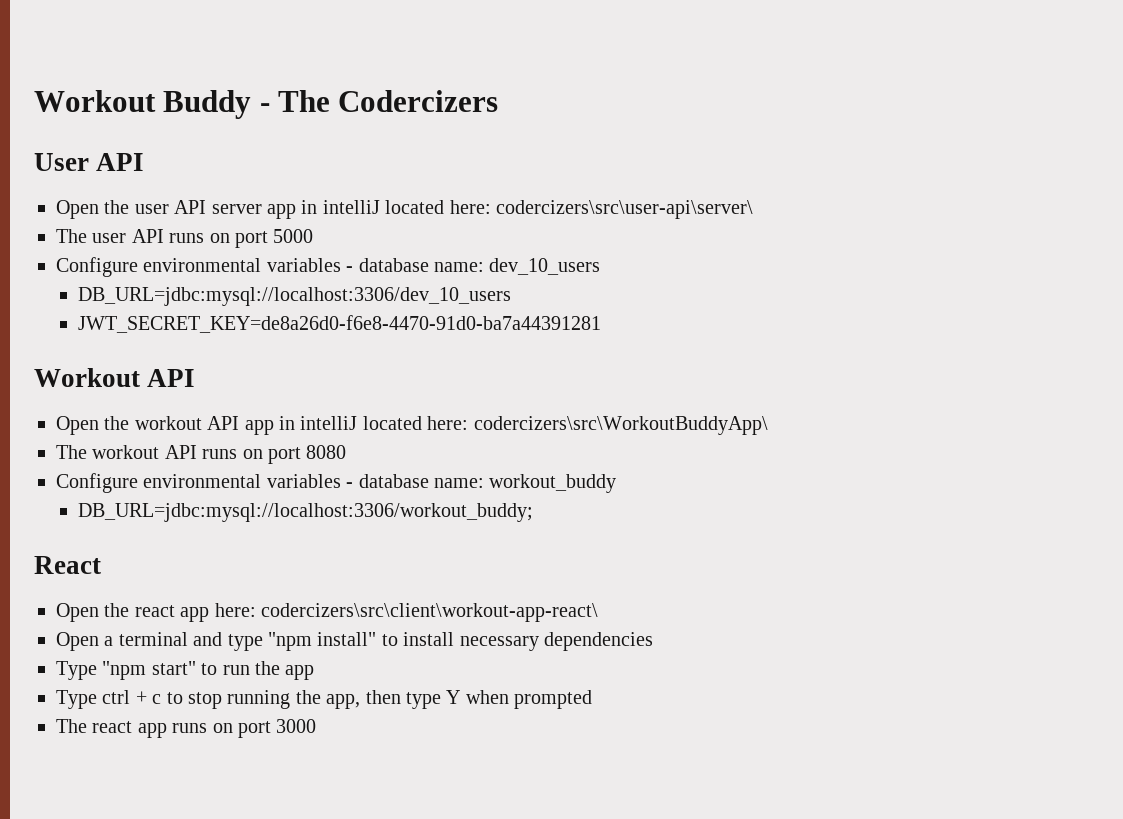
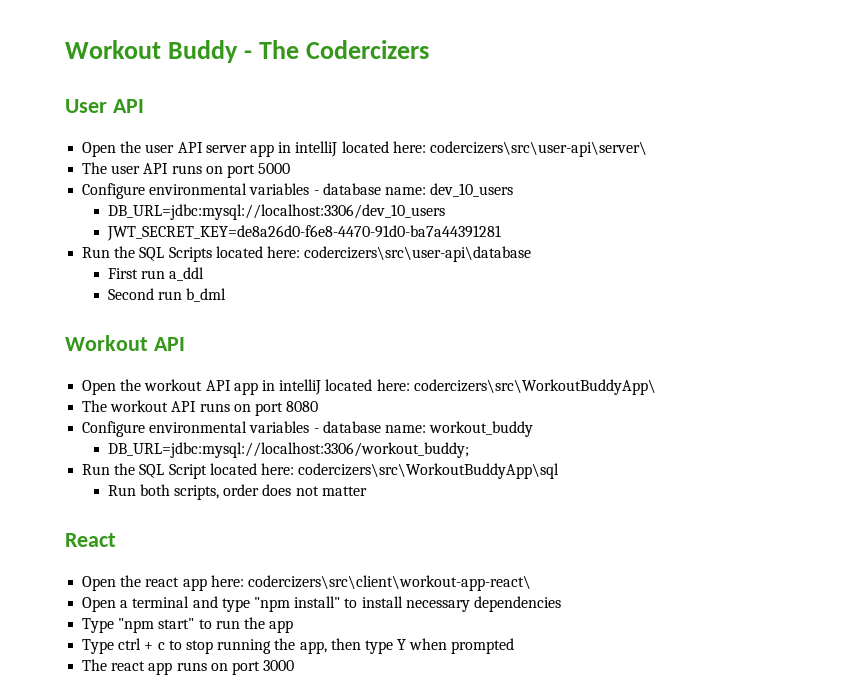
+ Run the SQL Scripts located here: codercizers\src\user-api\database
+ First run a_ddl
+ Second run b_dml
+ Run the SQL Script located here: codercizers\src\WorkoutBuddyApp\sql
+ Run both scripts, order does not matter

